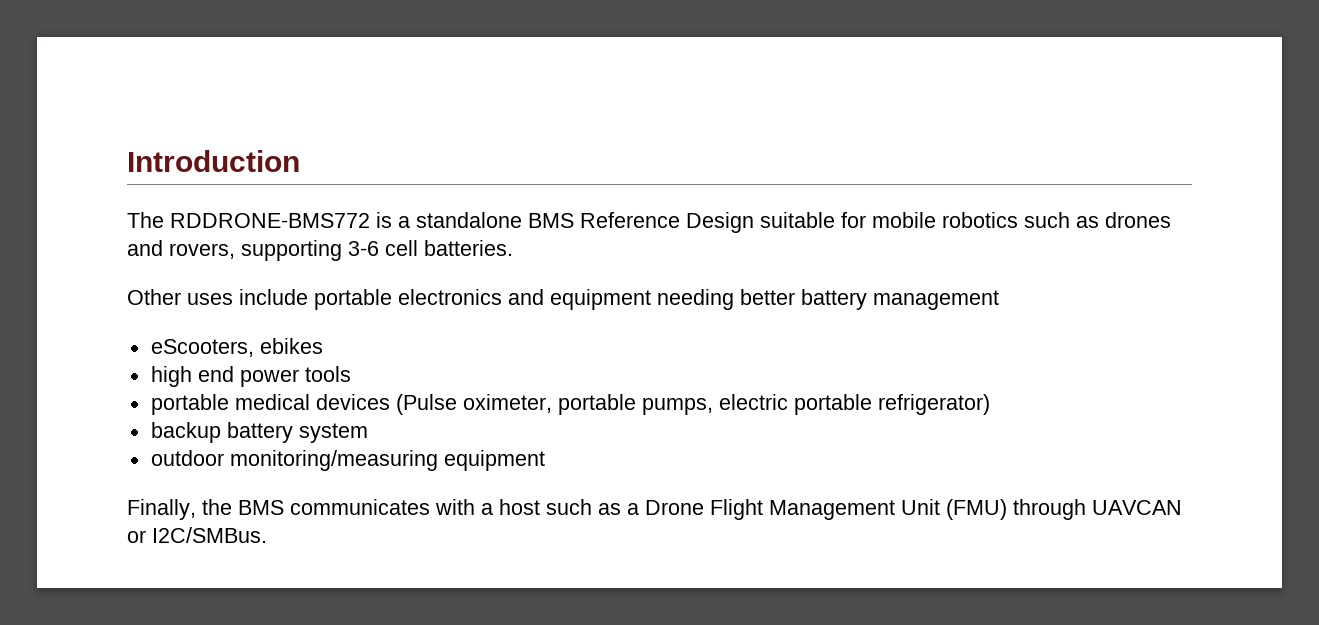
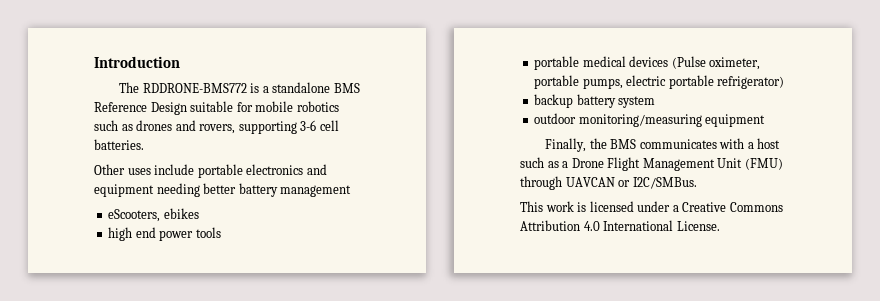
+ This work is licensed under a Creative Commons Attribution 4.0 International License.

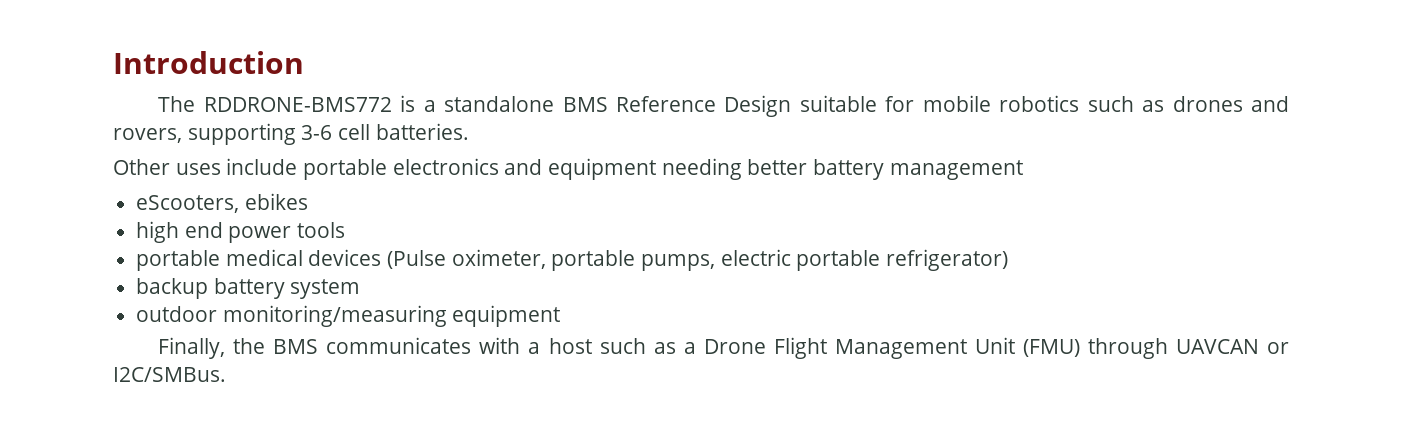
- This work is licensed under a Creative Commons Attribution 4.0 International License.

